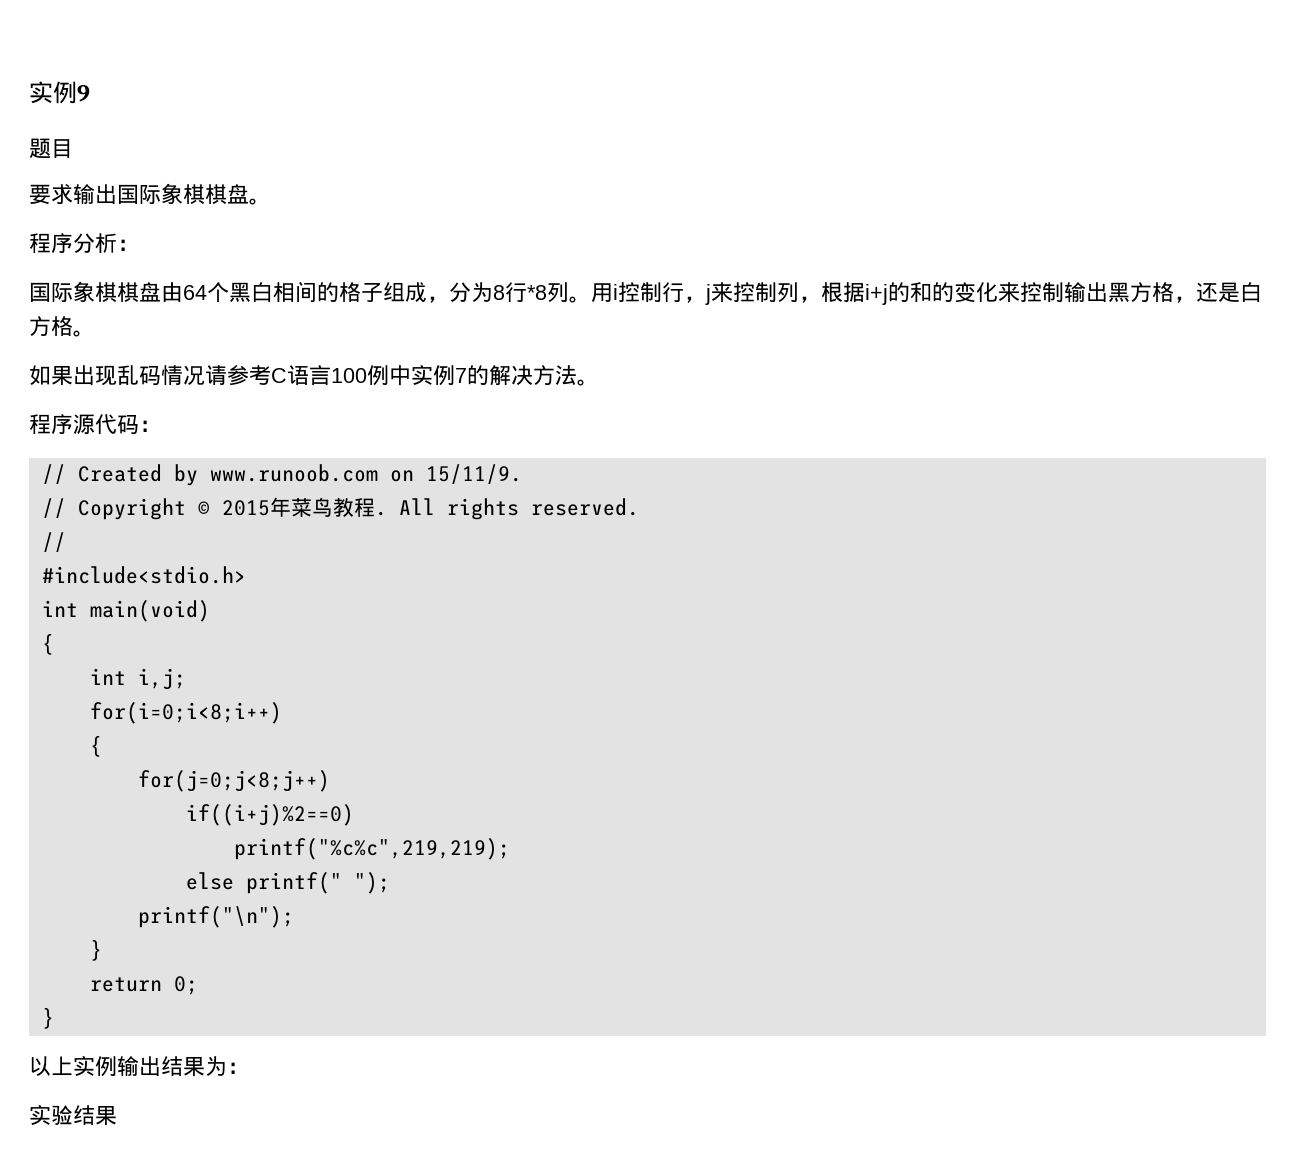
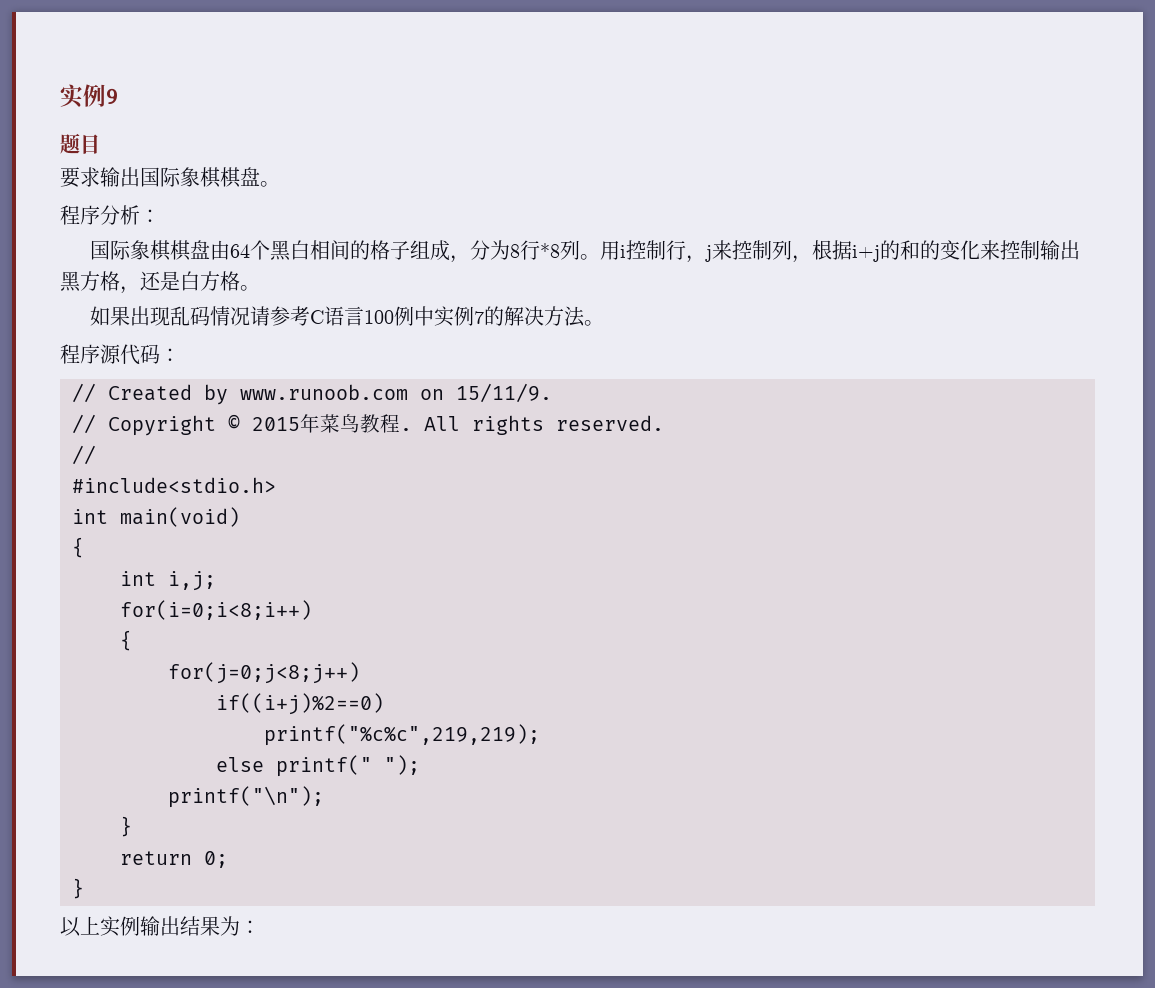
- 实验结果

